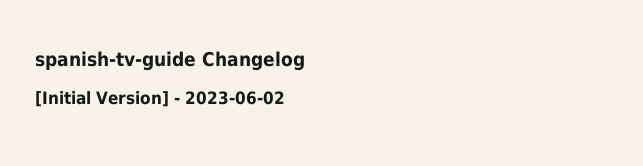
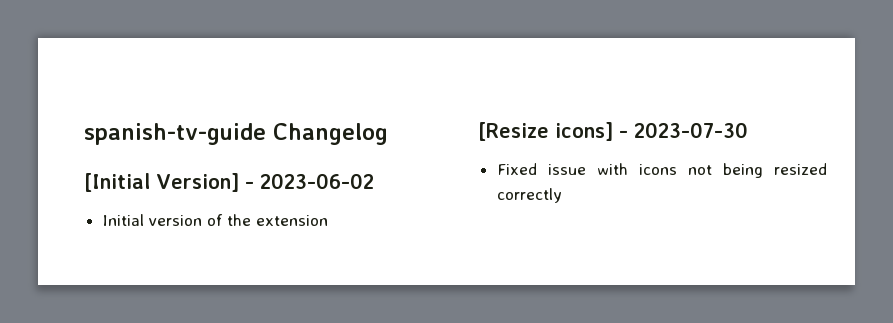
+ Initial version of the extension
+ [Resize icons] - 2023-07-30
+ Fixed issue with icons not being resized correctly

